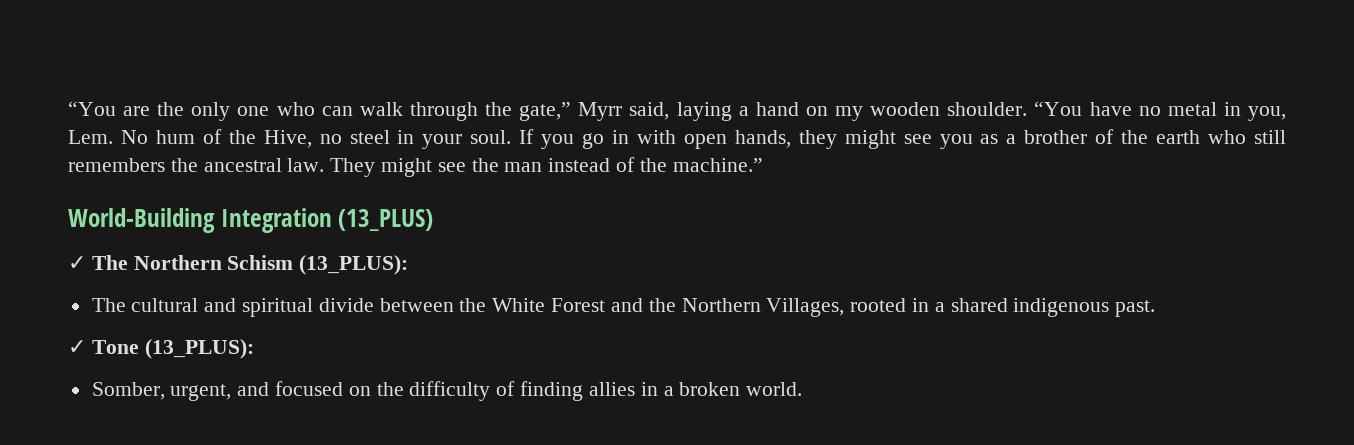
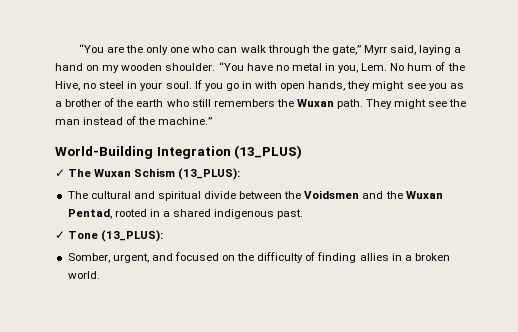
- If you go in with open hands, they might see you as a brother of the earth who still remembers the ancestral law.
+ If you go in with open hands, they might see you as a brother of the earth who still remembers the Wuxan path.
- ✓ The Northern Schism (13_PLUS):
+ ✓ The Wuxan Schism (13_PLUS):
- The cultural and spiritual divide between the White Forest and the Northern Villages, rooted in a shared indigenous past.
+ The cultural and spiritual divide between the Voidsmen and the Wuxan Pentad, rooted in a shared indigenous past.

